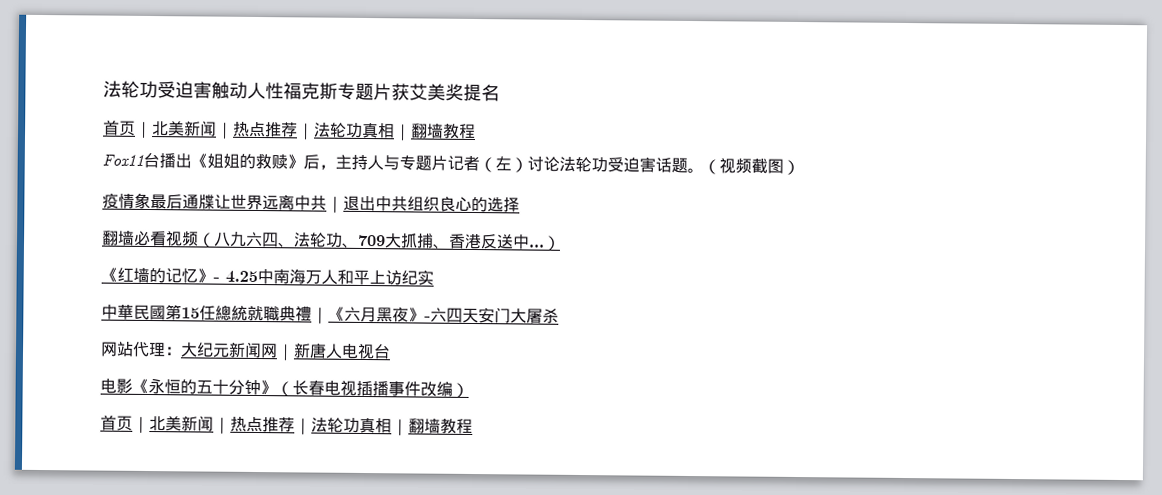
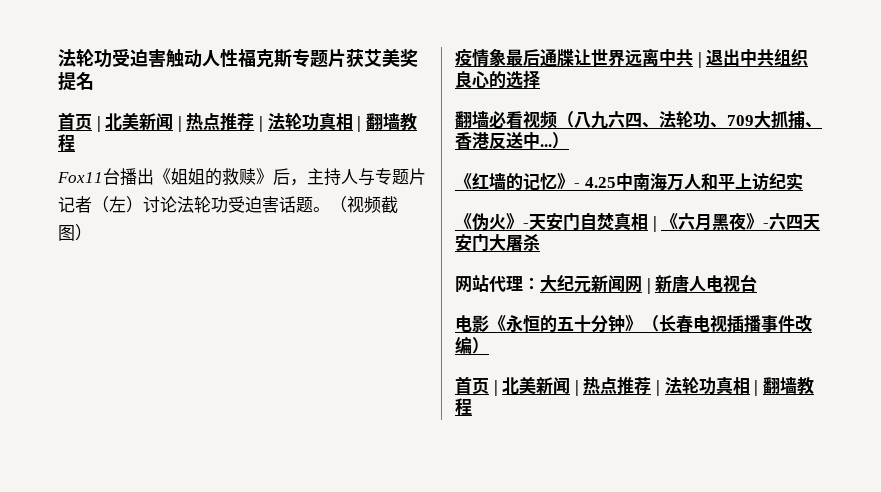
- 中華民國第15任總統就職典禮 | 《六月黑夜》-六四天安门大屠杀
+ 《伪火》-天安门自焚真相 | 《六月黑夜》-六四天安门大屠杀

